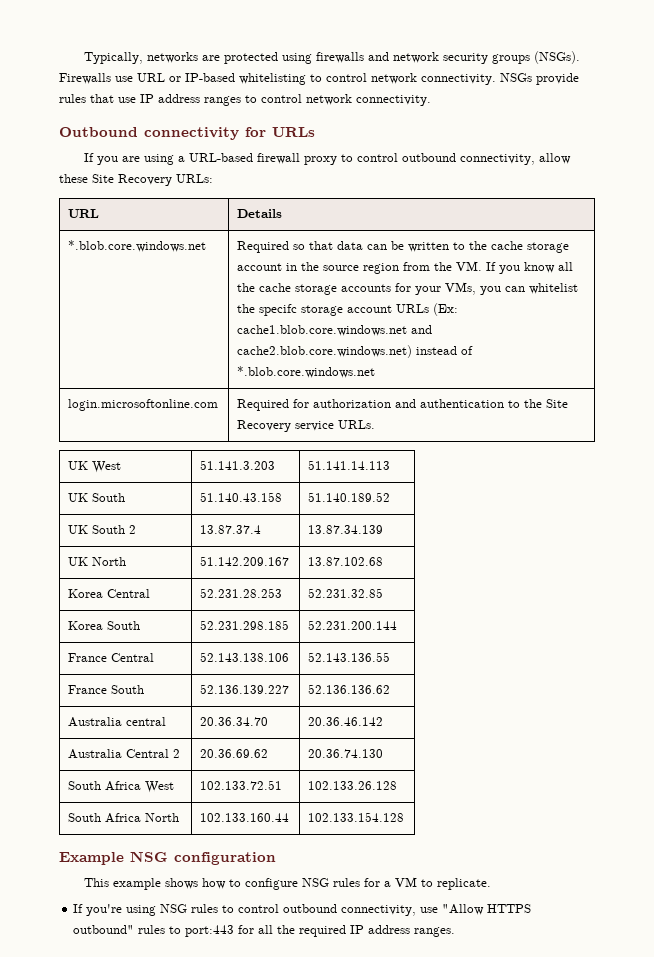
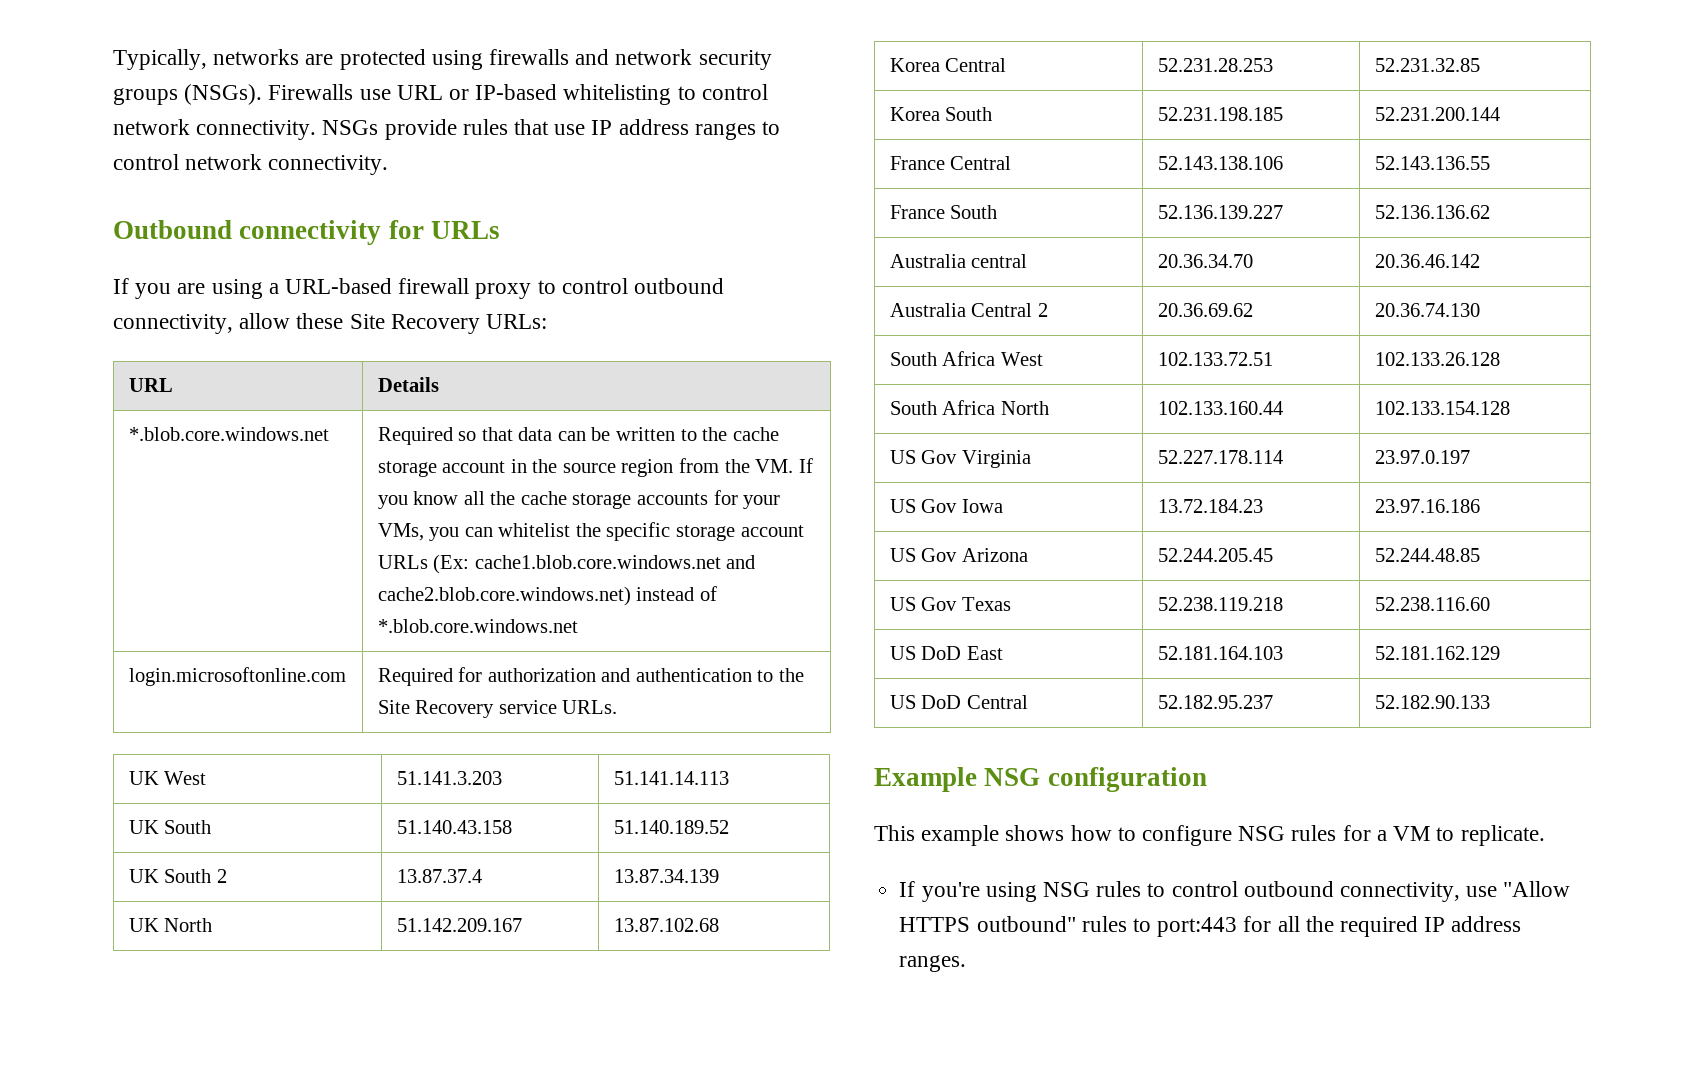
- Required so that data can be written to the cache storage account in the source region from the VM. If you know all the cache storage accounts for your VMs, you can whitelist the specifc storage account URLs (Ex: cache1.blob.core.windows.net and cache2.blob.core.windows.net) instead of *.blob.core.windows.net
+ Required so that data can be written to the cache storage account in the source region from the VM. If you know all the cache storage accounts for your VMs, you can whitelist the specific storage account URLs (Ex: cache1.blob.core.windows.net and cache2.blob.core.windows.net) instead of *.blob.core.windows.net
- Korea South | 52.231.298.185 | 52.231.200.144
+ Korea South | 52.231.198.185 | 52.231.200.144
+ US Gov Virginia | 52.227.178.114 | 23.97.0.197
+ US Gov Iowa | 13.72.184.23 | 23.97.16.186
+ US Gov Arizona | 52.244.205.45 | 52.244.48.85
+ US Gov Texas | 52.238.119.218 | 52.238.116.60
+ US DoD East | 52.181.164.103 | 52.181.162.129
+ US DoD Central | 52.182.95.237 | 52.182.90.133

